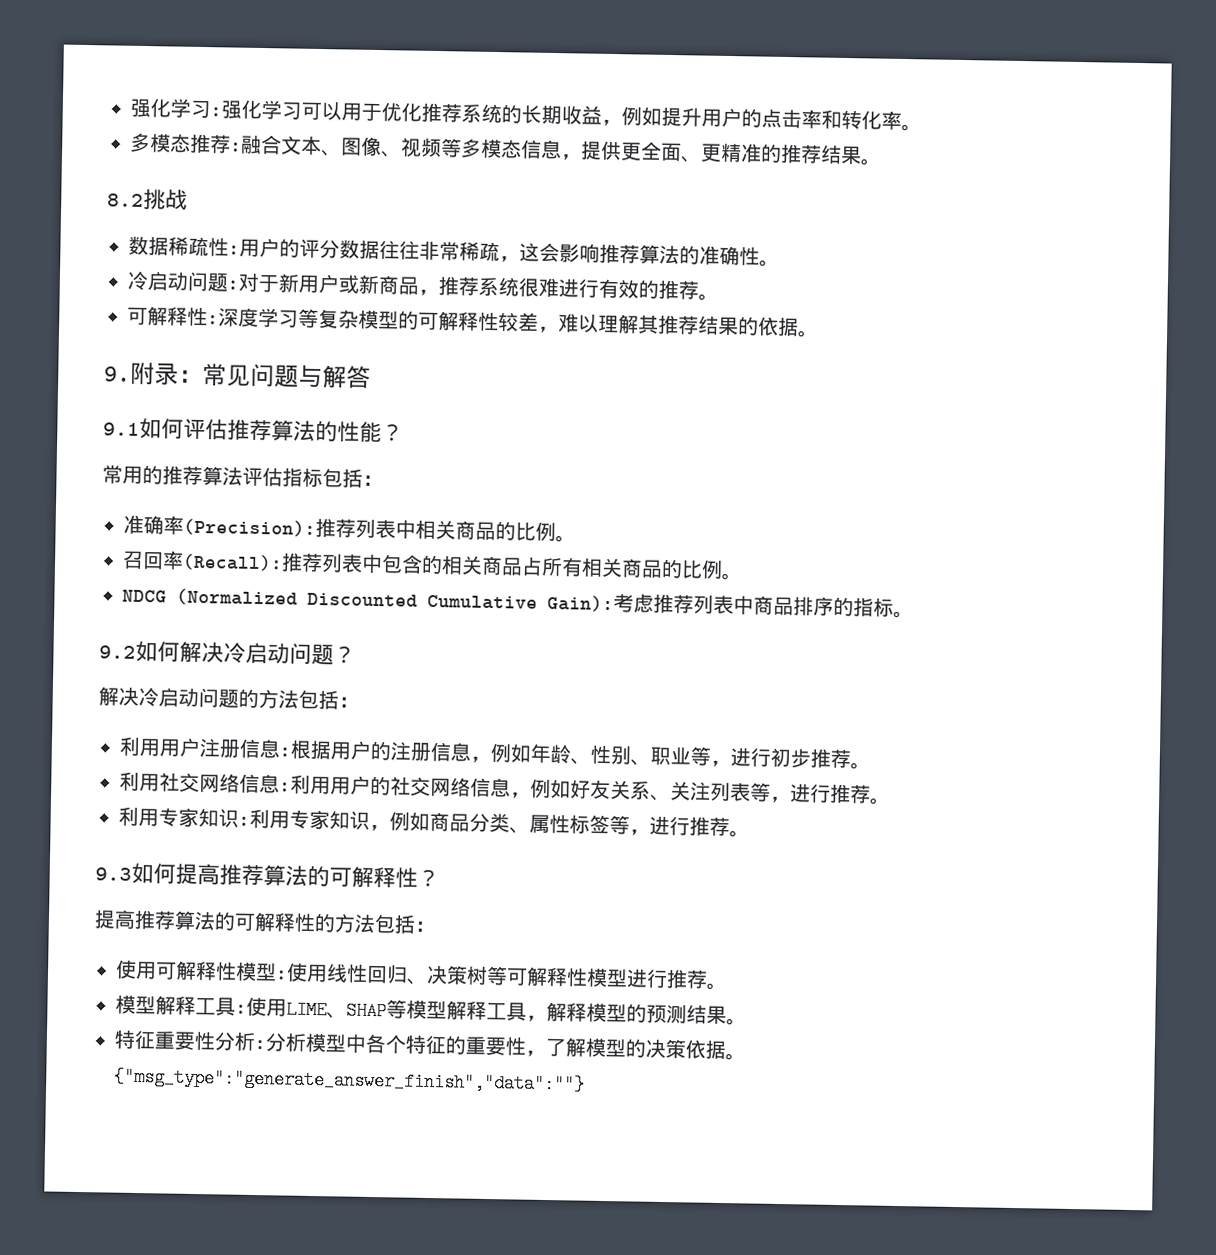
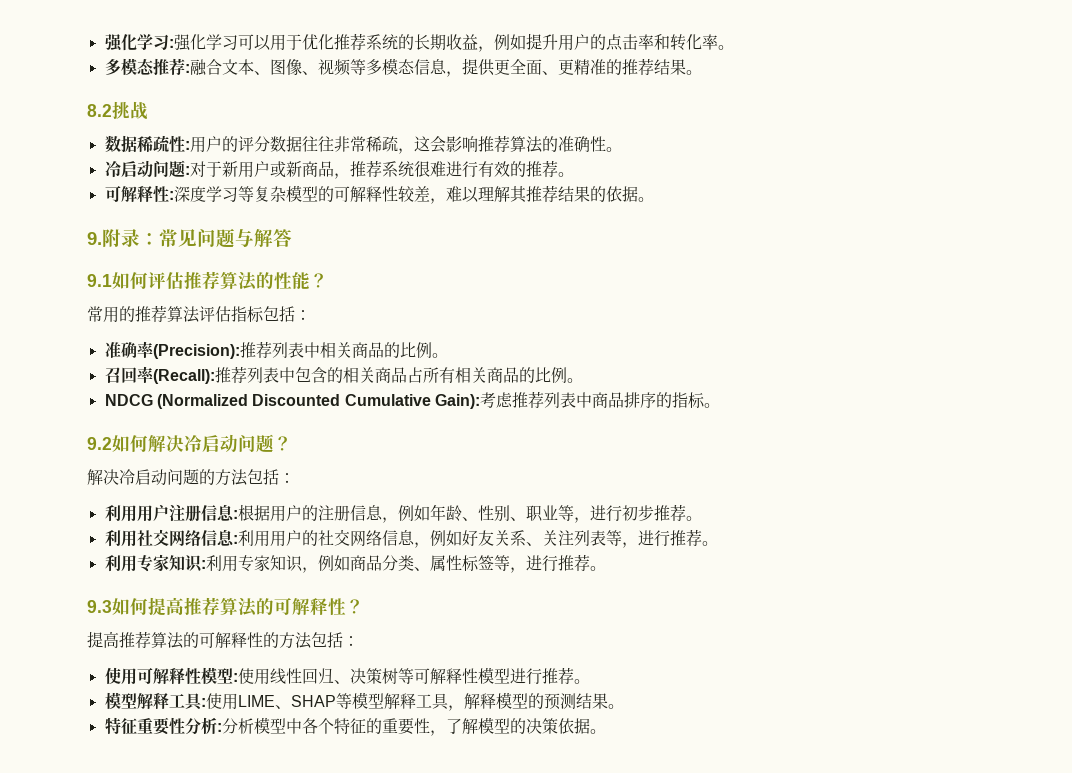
- {"msg_type":"generate_answer_finish","data":""}

